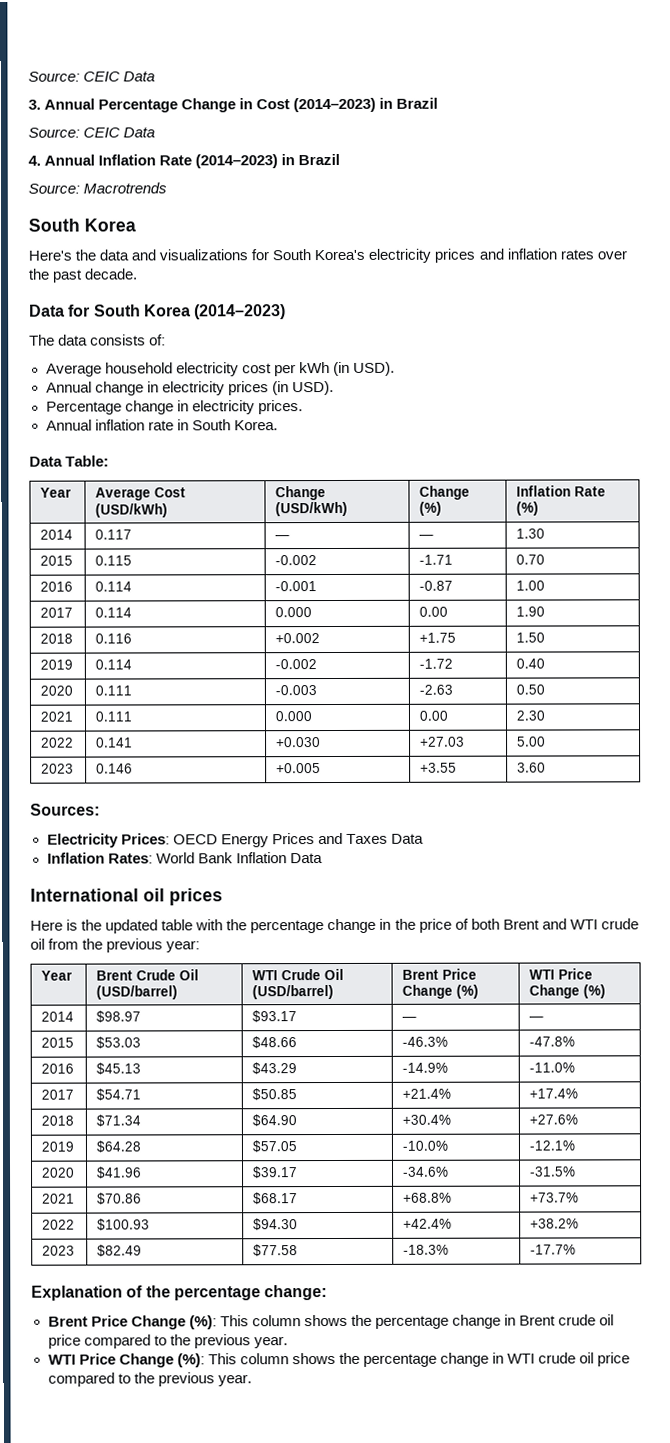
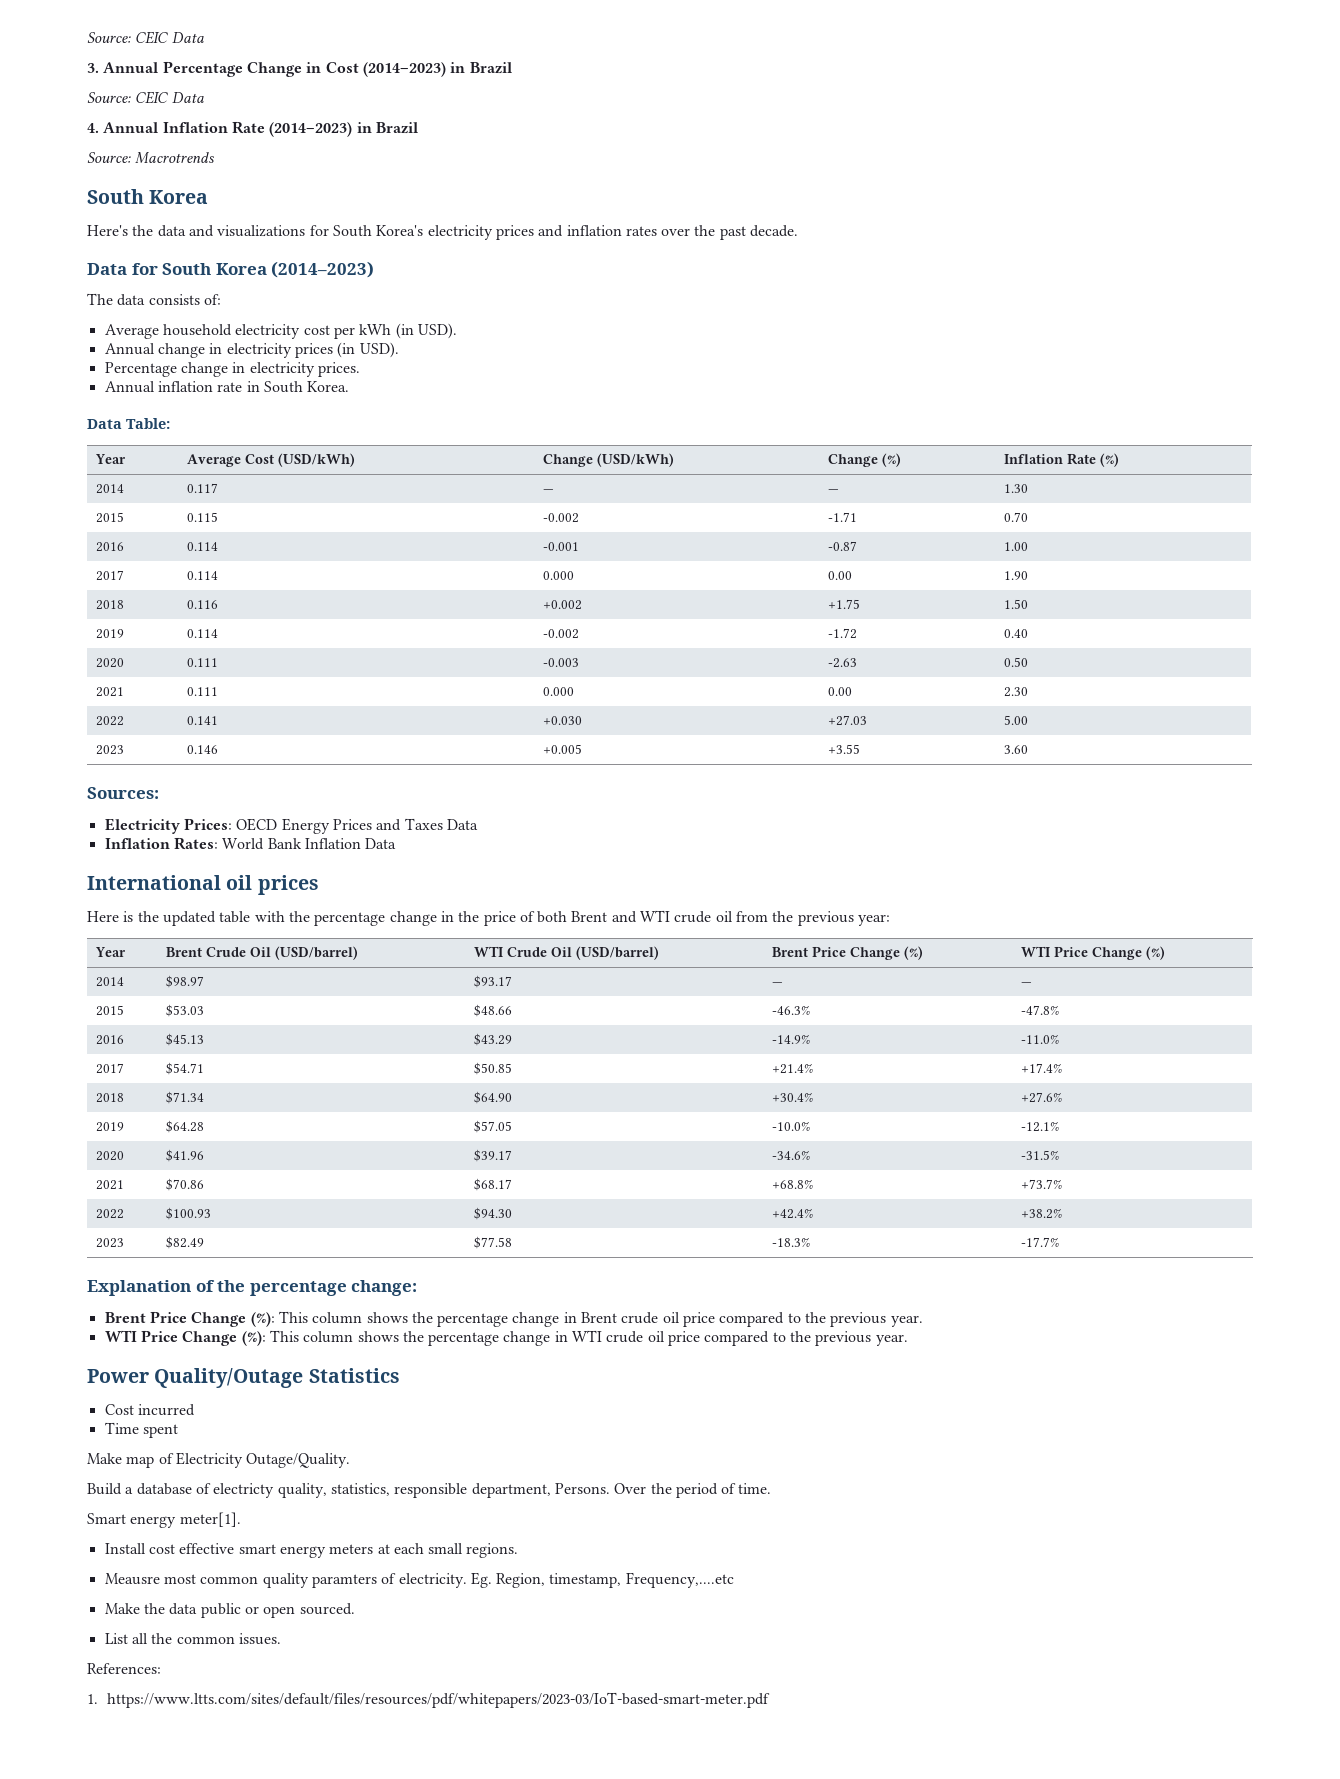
+ Power Quality/Outage Statistics
+ Cost incurred
+ Time spent
+ Make map of Electricity Outage/Quality.
+ Build a database of electricty quality, statistics, responsible department, Persons. Over the period of time.
+ Smart energy meter[1].
+ Install cost effective smart energy meters at each small regions.
+ Meausre most common quality paramters of electricity. Eg. Region, timestamp, Frequency,....etc
+ Make the data public or open sourced.
+ List all the common issues.
+ References:
+ 1. https://www.ltts.com/sites/default/files/resources/pdf/whitepapers/2023-03/IoT-based-smart-meter.pdf

